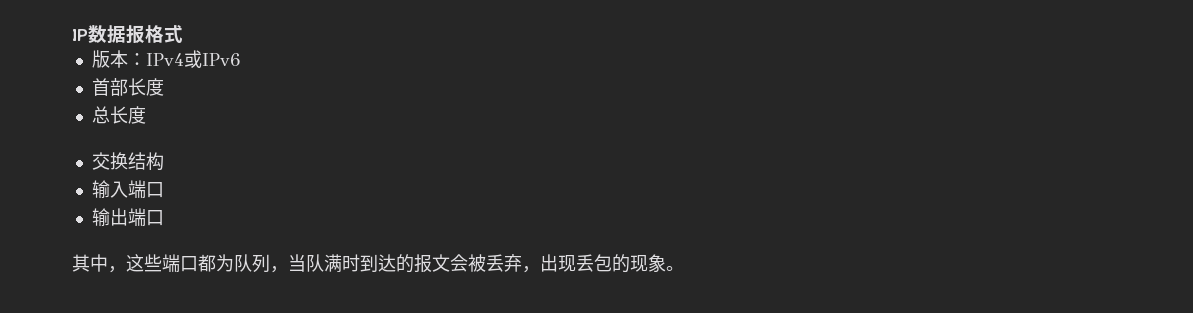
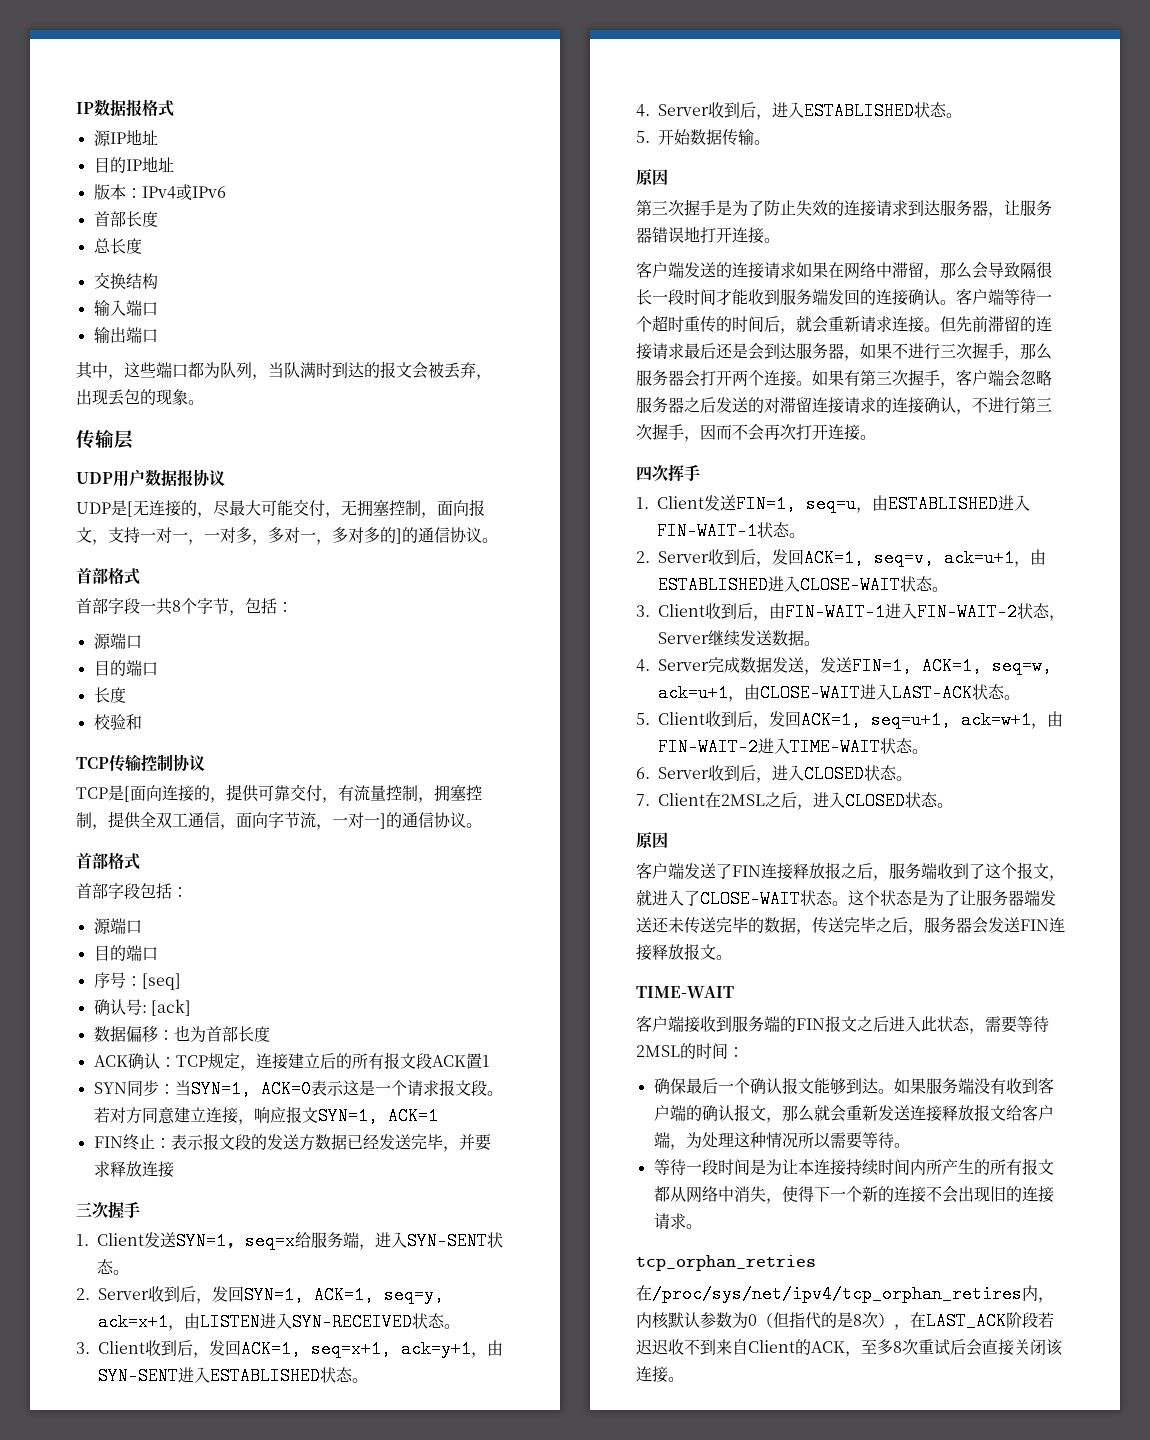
+ 源IP地址
+ 目的IP地址
+ 传输层
+ UDP用户数据报协议
+ UDP是[无连接的，尽最大可能交付，无拥塞控制，面向报文，支持一对一，一对多，多对一，多对多的]的通信协议。
+ 首部格式
+ 首部字段一共8个字节，包括：
+ 源端口
+ 目的端口
+ 长度
+ 校验和
+ TCP传输控制协议
+ TCP是[面向连接的，提供可靠交付，有流量控制，拥塞控制，提供全双工通信，面向字节流，一对一]的通信协议。
+ 首部格式
+ 首部字段包括：
+ 源端口
+ 目的端口
+ 序号：[seq]
+ 确认号: [ack]
+ 数据偏移：也为首部长度
+ ACK确认：TCP规定，连接建立后的所有报文段ACK置1
+ SYN同步：当SYN=1, ACK=0表示这是一个请求报文段。若对方同意建立连接，响应报文SYN=1, ACK=1
+ FIN终止：表示报文段的发送方数据已经发送完毕，并要求释放连接
+ 三次握手
+ 1. Client发送SYN=1，seq=x给服务端，进入SYN-SENT状态。
+ 2. Server收到后，发回SYN=1, ACK=1, seq=y, ack=x+1，由LISTEN进入SYN-RECEIVED状态。
+ 3. Client收到后，发回ACK=1, seq=x+1, ack=y+1，由SYN-SENT进入ESTABLISHED状态。
+ 4. Server收到后，进入ESTABLISHED状态。
+ 5.开始数据传输。
+ 原因
+ 第三次握手是为了防止失效的连接请求到达服务器，让服务器错误地打开连接。
+ 客户端发送的连接请求如果在网络中滞留，那么会导致隔很长一段时间才能收到服务端发回的连接确认。客户端等待一个超时重传的时间后，就会重新请求连接。但先前滞留的连接请求最后还是会到达服务器，如果不进行三次握手，那么服务器会打开两个连接。如果有第三次握手，客户端会忽略服务器之后发送的对滞留连接请求的连接确认，不进行第三次握手，因而不会再次打开连接。
+ 四次挥手
+ 1. Client发送FIN=1, seq=u，由ESTABLISHED进入FIN-WAIT-1状态。
+ 2. Server收到后，发回ACK=1, seq=v, ack=u+1，由ESTABLISHED进入CLOSE-WAIT状态。
+ 3. Client收到后，由FIN-WAIT-1进入FIN-WAIT-2状态，Server继续发送数据。
+ 4. Server完成数据发送，发送FIN=1, ACK=1, seq=w, ack=u+1，由CLOSE-WAIT进入LAST-ACK状态。
+ 5. Client收到后，发回ACK=1, seq=u+1, ack=w+1，由FIN-WAIT-2进入TIME-WAIT状态。
+ 6. Server收到后，进入CLOSED状态。
+ 7. Client在2MSL之后，进入CLOSED状态。
+ 原因
+ 客户端发送了FIN连接释放报之后，服务端收到了这个报文，就进入了CLOSE-WAIT状态。这个状态是为了让服务器端发送还未传送完毕的数据，传送完毕之后，服务器会发送FIN连接释放报文。
+ TIME-WAIT
+ 客户端接收到服务端的FIN报文之后进入此状态，需要等待2MSL的时间：
+ 确保最后一个确认报文能够到达。如果服务端没有收到客户端的确认报文，那么就会重新发送连接释放报文给客户端，为处理这种情况所以需要等待。
+ 等待一段时间是为让本连接持续时间内所产生的所有报文都从网络中消失，使得下一个新的连接不会出现旧的连接请求。
+ tcp_orphan_retries
+ 在/proc/sys/net/ipv4/tcp_orphan_retires内，内核默认参数为0（但指代的是8次），在LAST_ACK阶段若迟迟收不到来自Client的ACK，至多8次重试后会直接关闭该连接。

